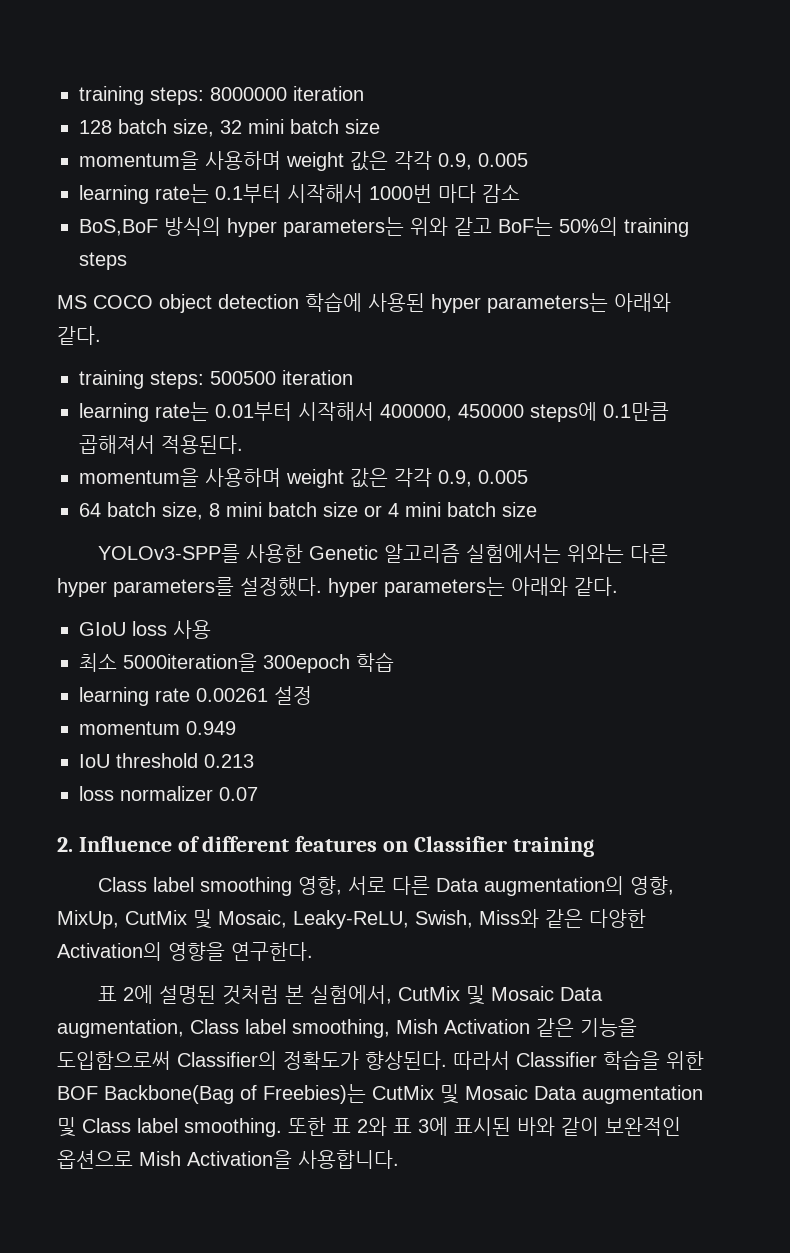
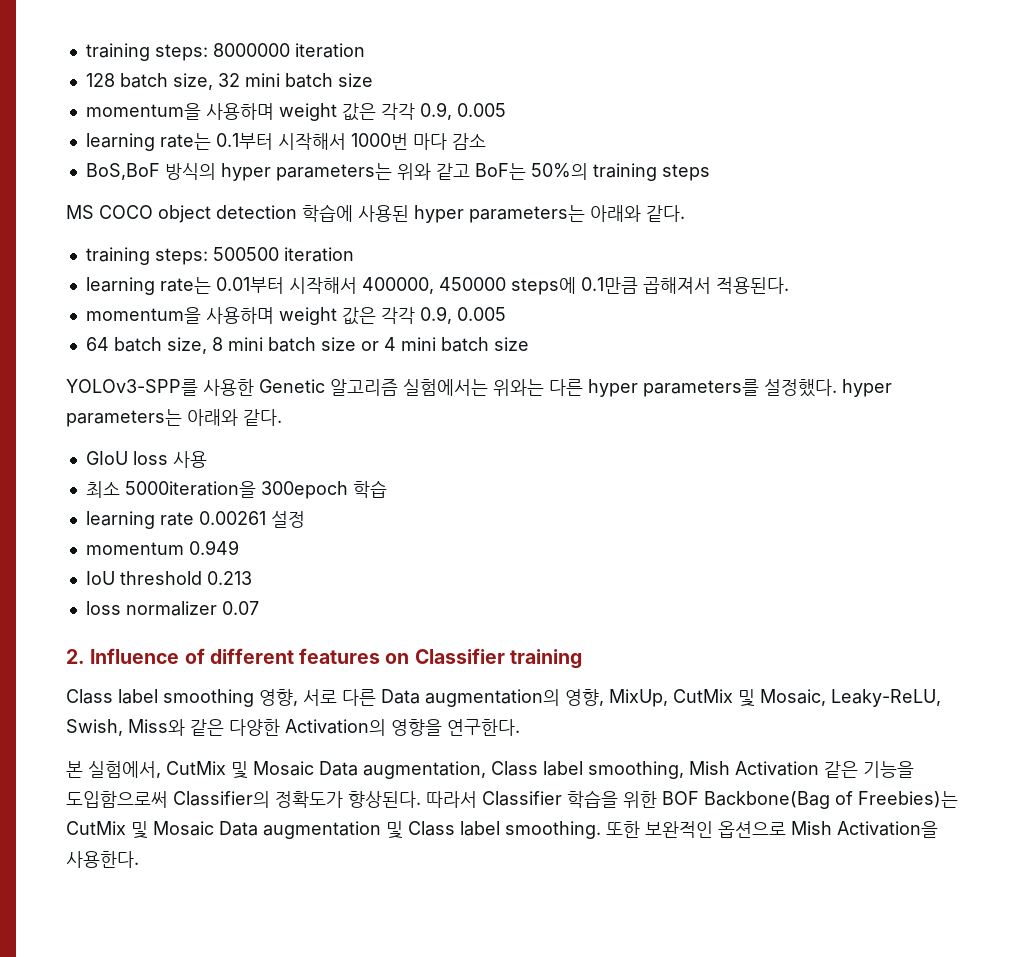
- 표 2에 설명된 것처럼 본 실험에서, CutMix 및 Mosaic Data augmentation, Class label smoothing, Mish Activation 같은 기능을 도입함으로써 Classifier의 정확도가 향상된다.
+ 본 실험에서, CutMix 및 Mosaic Data augmentation, Class label smoothing, Mish Activation 같은 기능을 도입함으로써 Classifier의 정확도가 향상된다.
- 또한 표 2와 표 3에 표시된 바와 같이 보완적인 옵션으로 Mish Activation을 사용합니다.
+ 또한 보완적인 옵션으로 Mish Activation을 사용한다.

